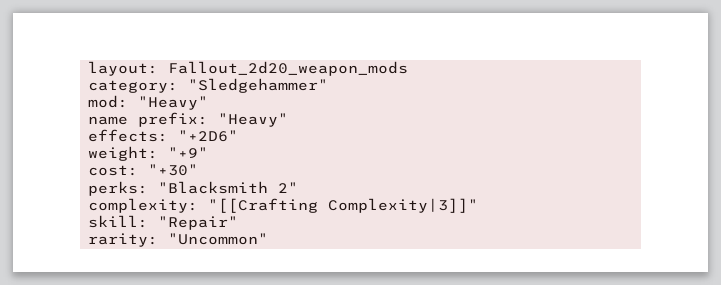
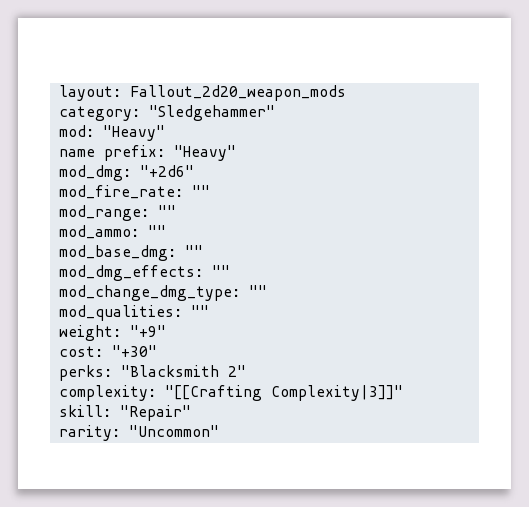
- effects: "+2D6"
+ mod_dmg: "+2d6"
+ mod_fire_rate: ""
+ mod_range: ""
+ mod_ammo: ""
+ mod_base_dmg: ""
+ mod_dmg_effects: ""
+ mod_change_dmg_type: ""
+ mod_qualities: ""

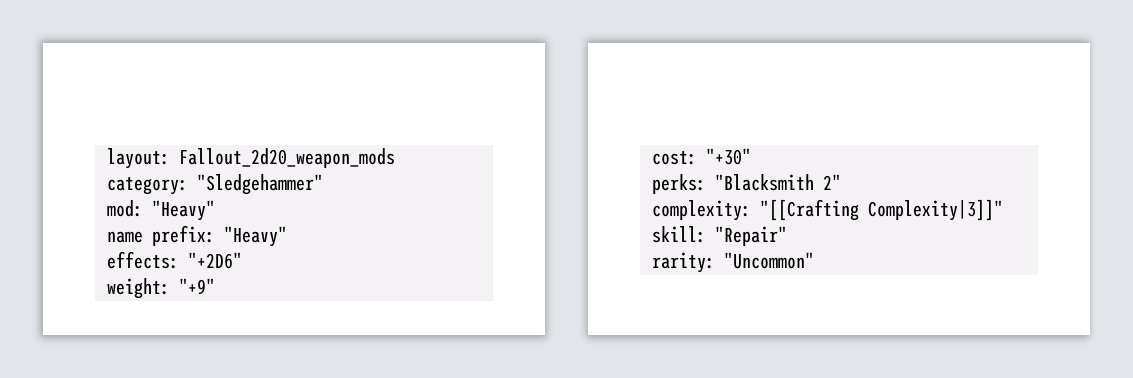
- mod_dmg: "+2d6"
- mod_fire_rate: ""
- mod_range: ""
- mod_ammo: ""
- mod_base_dmg: ""
- mod_dmg_effects: ""
- mod_change_dmg_type: ""
- mod_qualities: ""
+ effects: "+2D6"

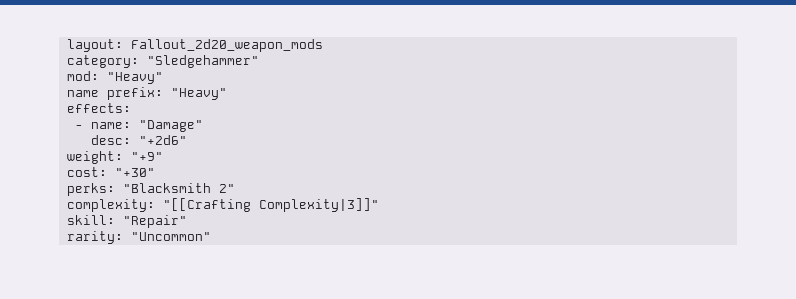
- effects: "+2D6"
+ effects:
+ - name: "Damage"
+ desc: "+2d6"

